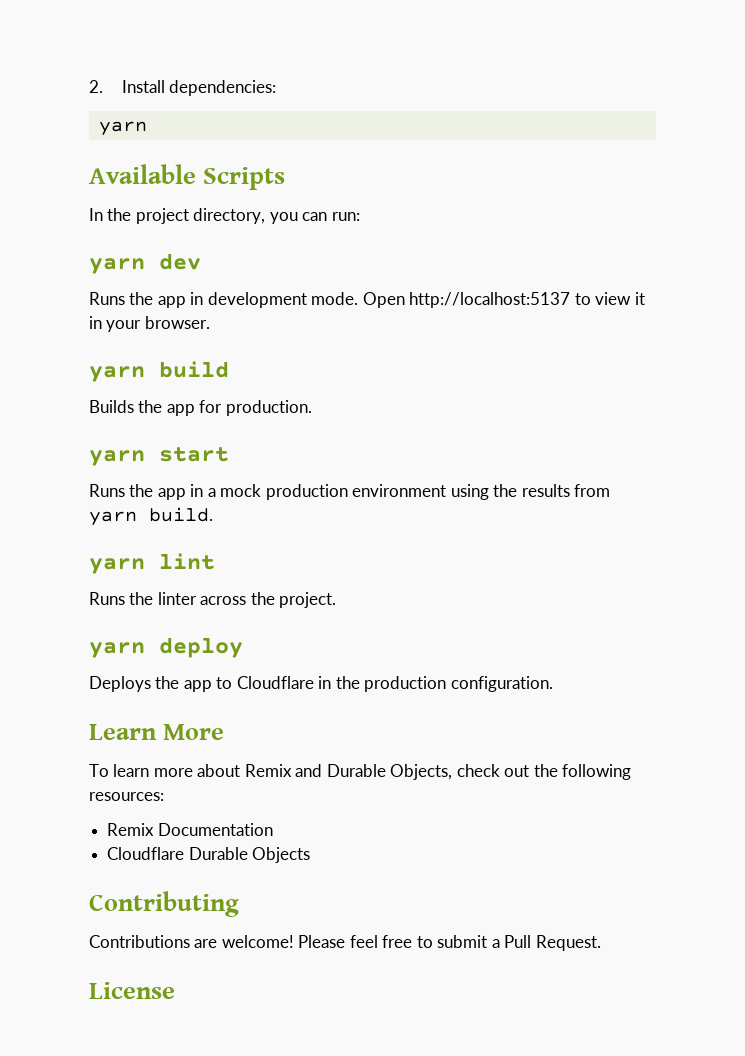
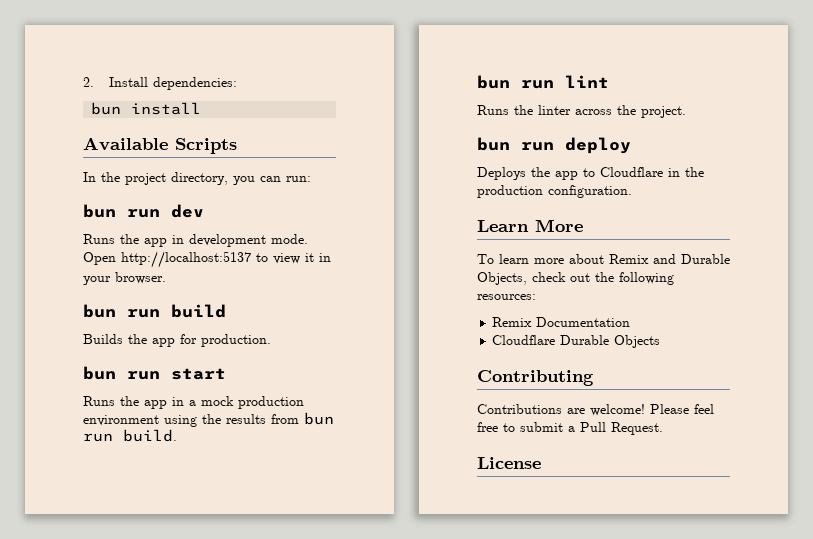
  2. Install dependencies:
- yarn
+ bun install
- yarn dev
+ bun run dev
- yarn build
+ bun run build
- yarn start
+ bun run start
- Runs the app in a mock production environment using the results from yarn build.
+ Runs the app in a mock production environment using the results from bun run build.
- yarn lint
+ bun run lint
- yarn deploy
+ bun run deploy

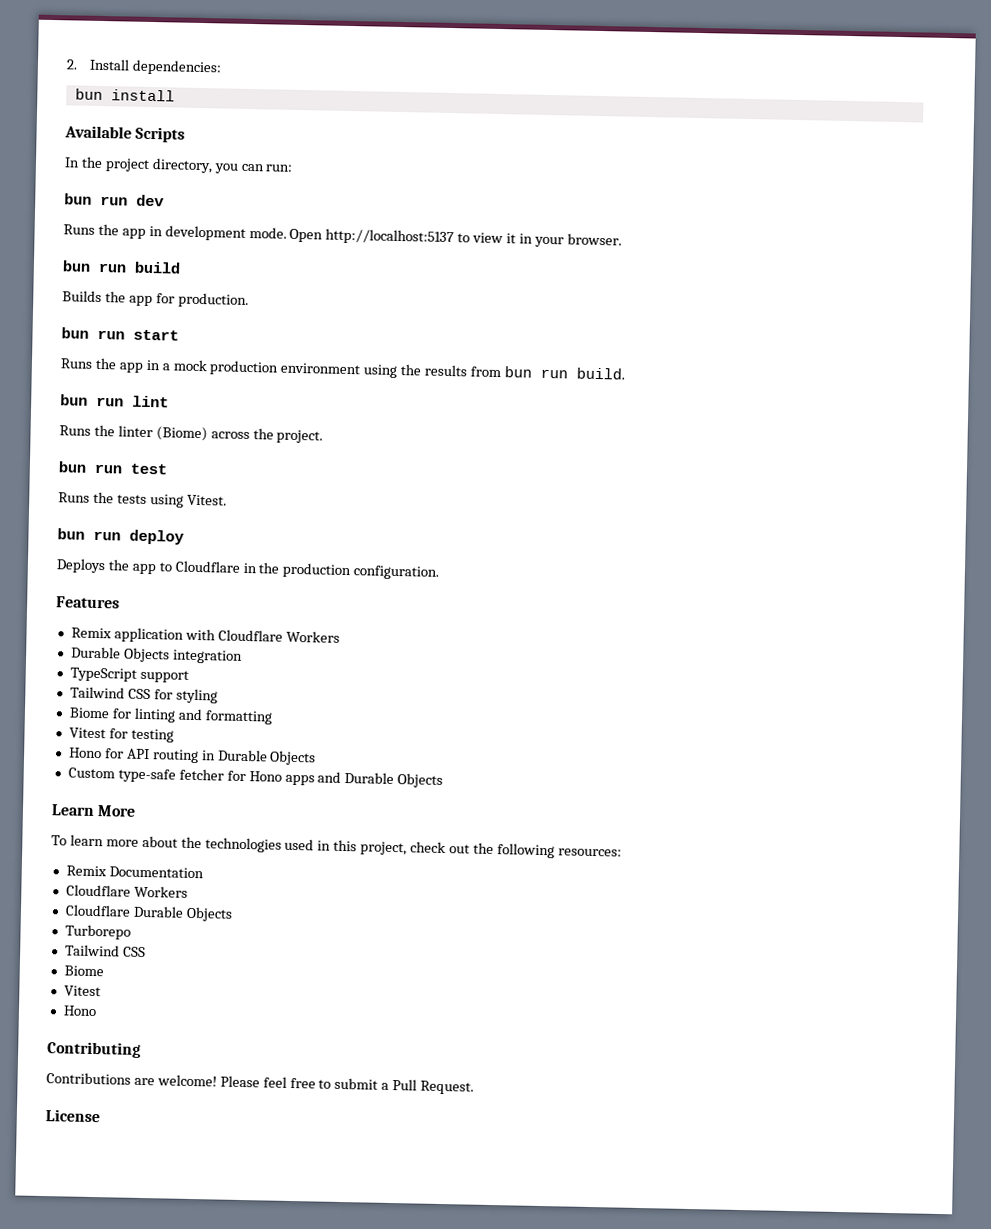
- Runs the linter across the project.
+ Runs the linter (Biome) across the project.
+ bun run test
+ Runs the tests using Vitest.
+ Features
+ Remix application with Cloudflare Workers
+ Durable Objects integration
+ TypeScript support
+ Tailwind CSS for styling
+ Biome for linting and formatting
+ Vitest for testing
+ Hono for API routing in Durable Objects
+ Custom type-safe fetcher for Hono apps and Durable Objects
- To learn more about Remix and Durable Objects, check out the following resources:
+ To learn more about the technologies used in this project, check out the following resources:
  Remix Documentation
+ Cloudflare Workers
+ Turborepo
+ Tailwind CSS
+ Biome
+ Vitest
+ Hono

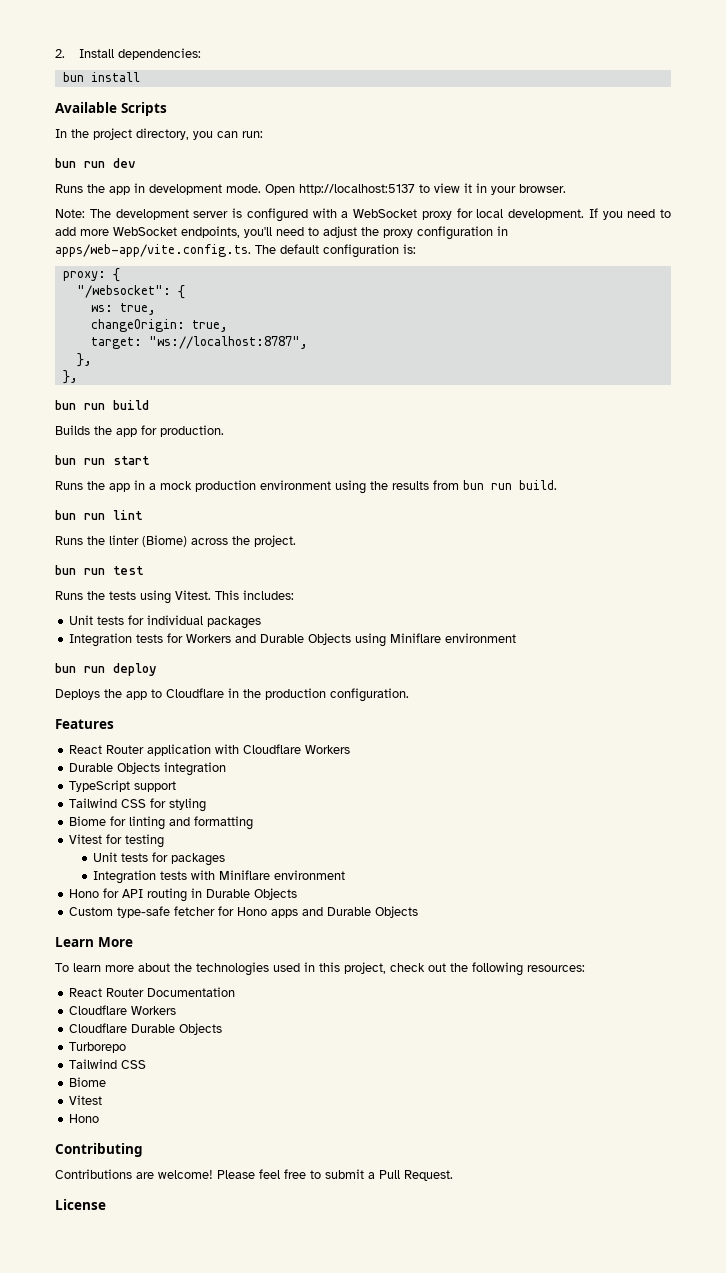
+ Note: The development server is configured with a WebSocket proxy for local development. If you need to add more WebSocket endpoints, you'll need to adjust the proxy configuration in apps/web-app/vite.config.ts. The default configuration is:
+ proxy: {
+ "/websocket": {
+ ws: true,
+ changeOrigin: true,
+ target: "ws://localhost:8787",
+ },
+ },
+ This includes:
+ Unit tests for individual packages
+ Integration tests for Workers and Durable Objects using Miniflare environment
- Remix application with Cloudflare Workers
+ React Router application with Cloudflare Workers
+ Unit tests for packages
+ Integration tests with Miniflare environment
- Remix Documentation
+ React Router Documentation

